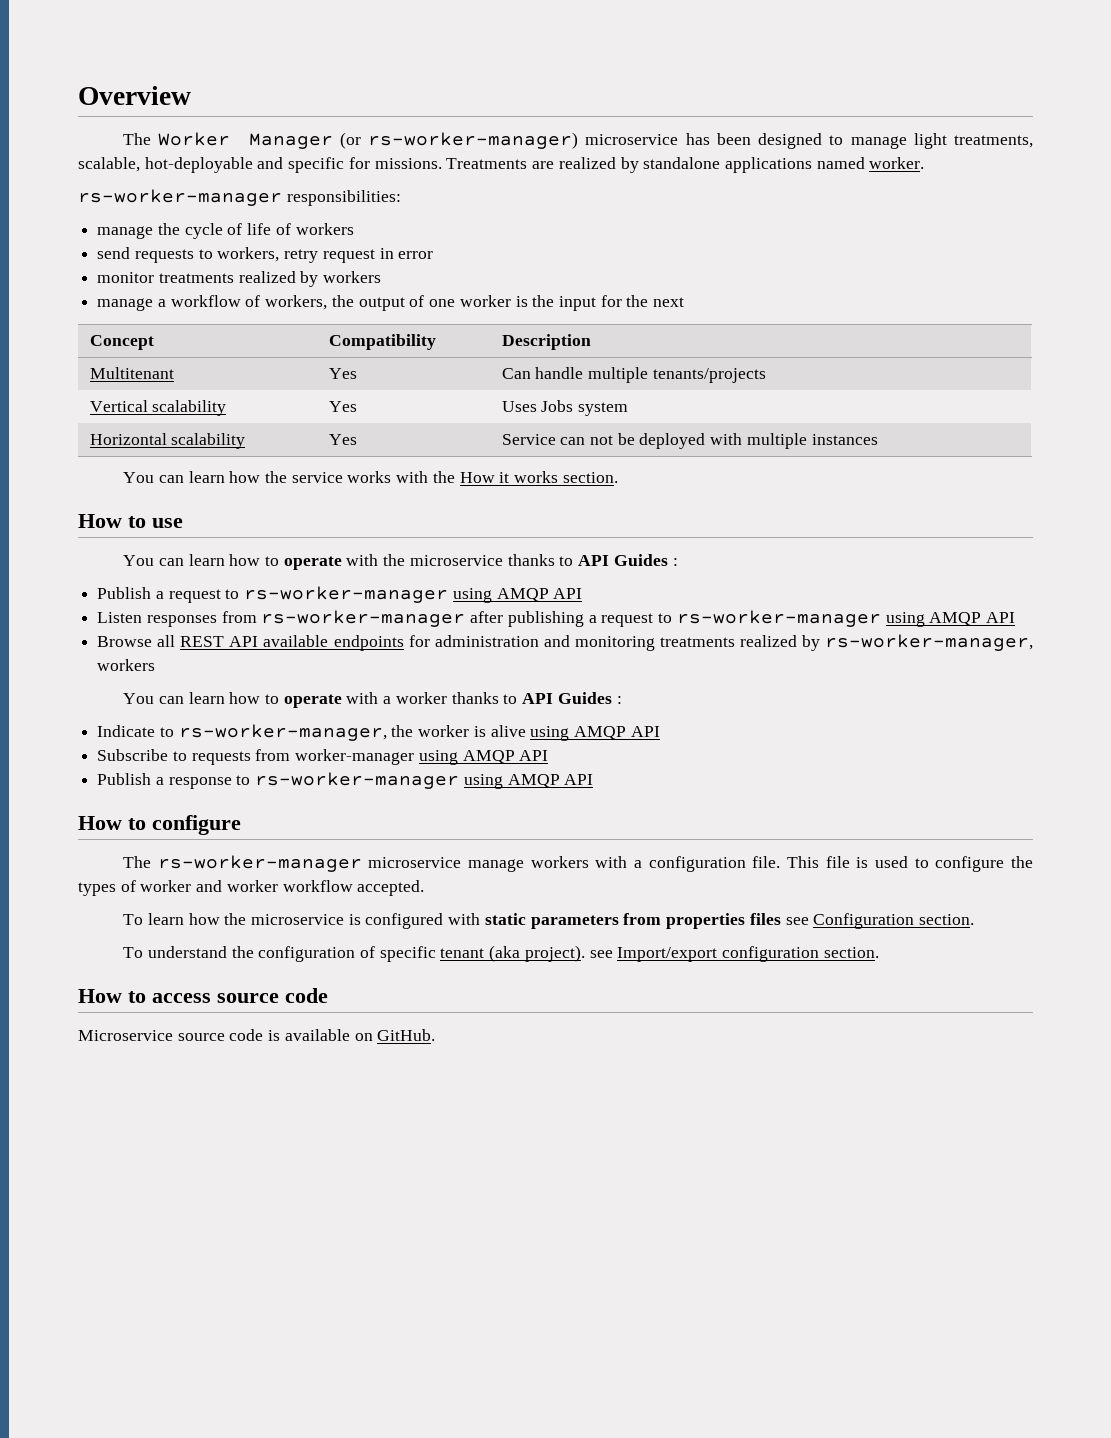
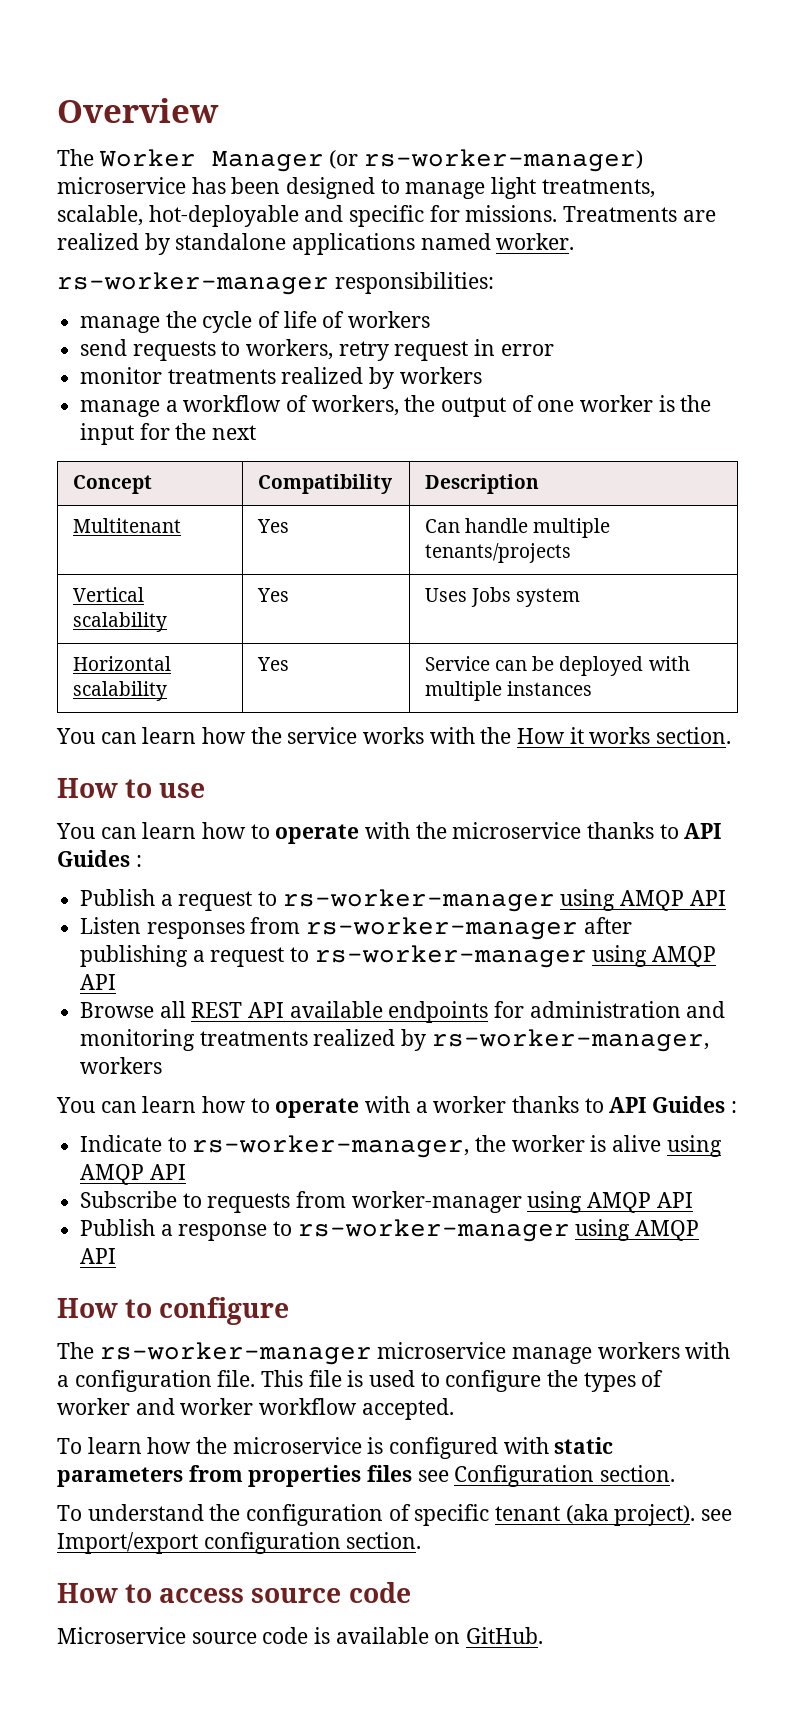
- Horizontal scalability | Yes | Service can not be deployed with multiple instances
+ Horizontal scalability | Yes | Service can be deployed with multiple instances

